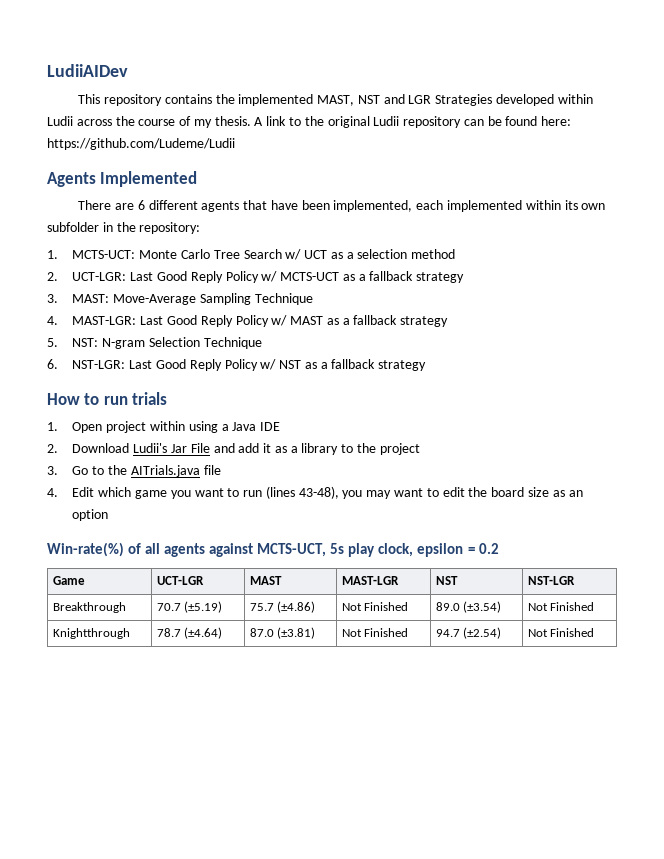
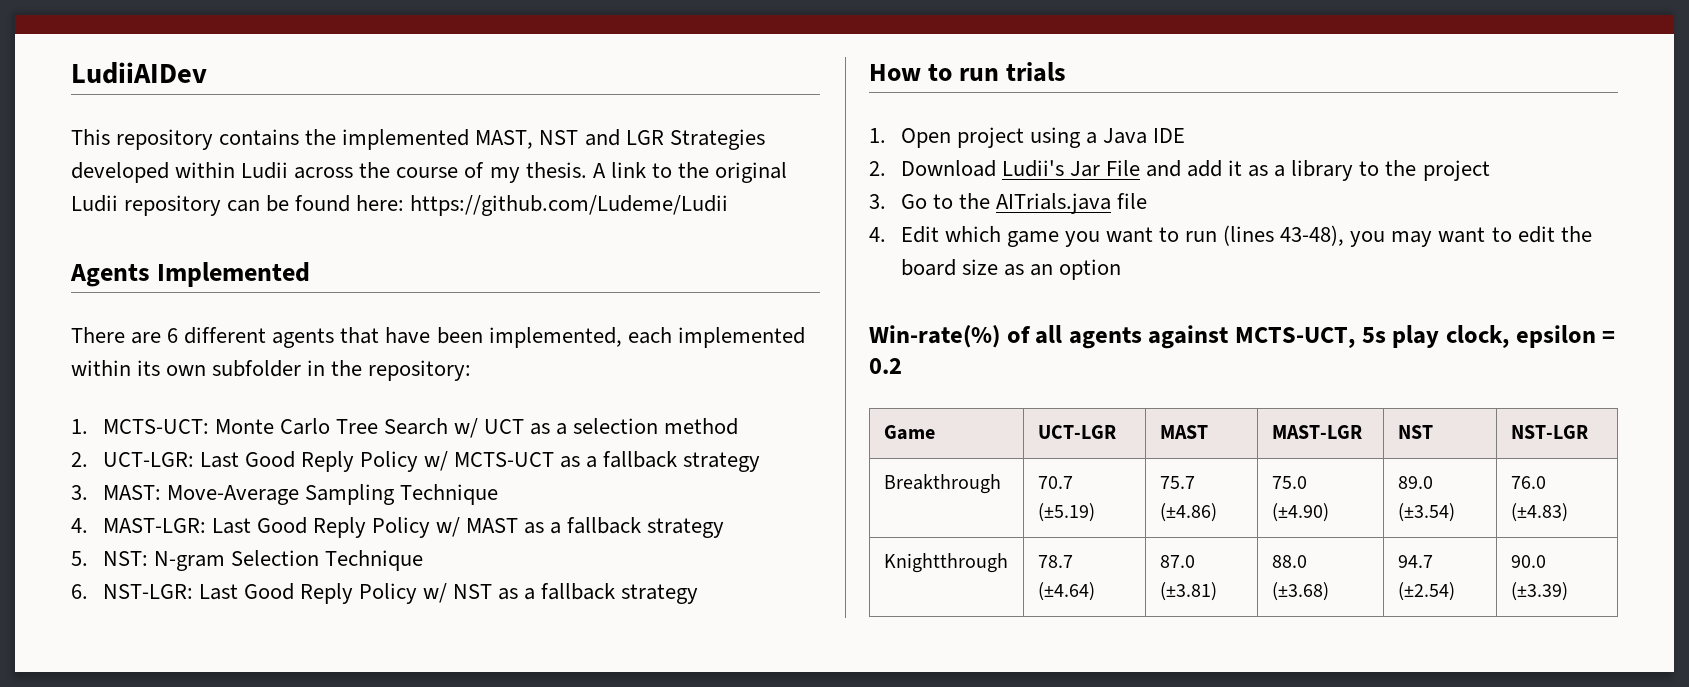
- 1. Open project within using a Java IDE
+ 1. Open project using a Java IDE
- Breakthrough | 70.7 (±5.19) | 75.7 (±4.86) | Not Finished | 89.0 (±3.54) | Not Finished
+ Breakthrough | 70.7 (±5.19) | 75.7 (±4.86) | 75.0 (±4.90) | 89.0 (±3.54) | 76.0 (±4.83)
- Knightthrough | 78.7 (±4.64) | 87.0 (±3.81) | Not Finished | 94.7 (±2.54) | Not Finished
+ Knightthrough | 78.7 (±4.64) | 87.0 (±3.81) | 88.0 (±3.68) | 94.7 (±2.54) | 90.0 (±3.39)

